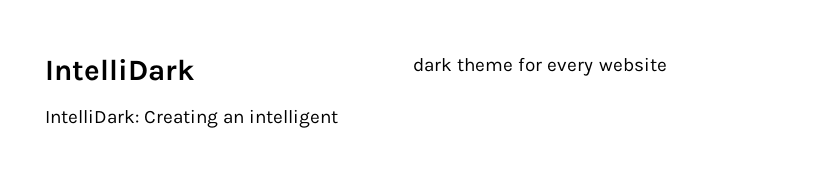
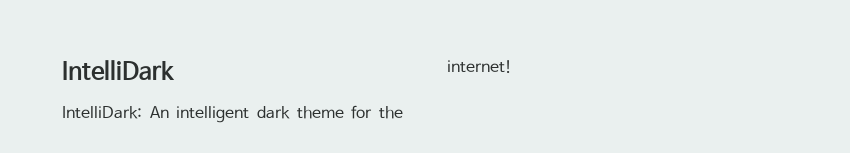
- IntelliDark: Creating an intelligent dark theme for every website
+ IntelliDark: An intelligent dark theme for the internet!

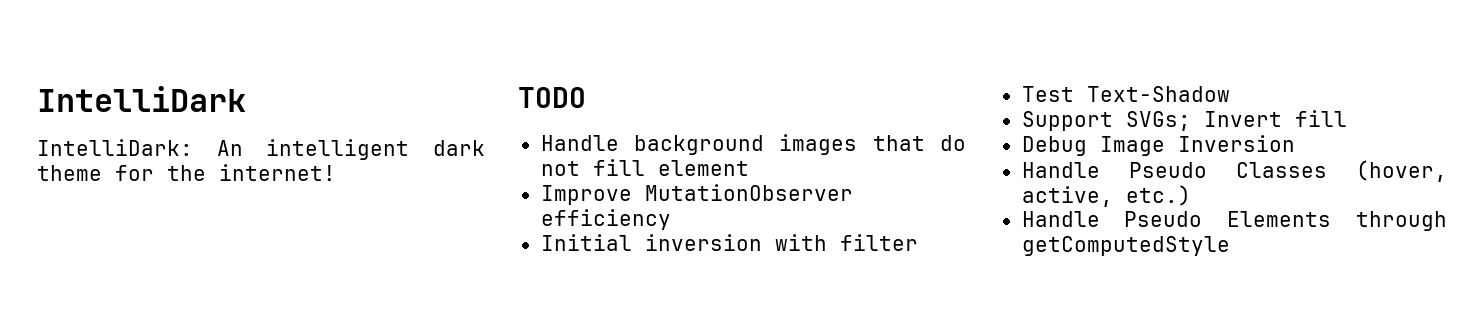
+ TODO
+ Handle background images that do not fill element
+ Improve MutationObserver efficiency
+ Initial inversion with filter
+ Test Text-Shadow
+ Support SVGs; Invert fill
+ Debug Image Inversion
+ Handle Pseudo Classes (hover, active, etc.)
+ Handle Pseudo Elements through getComputedStyle

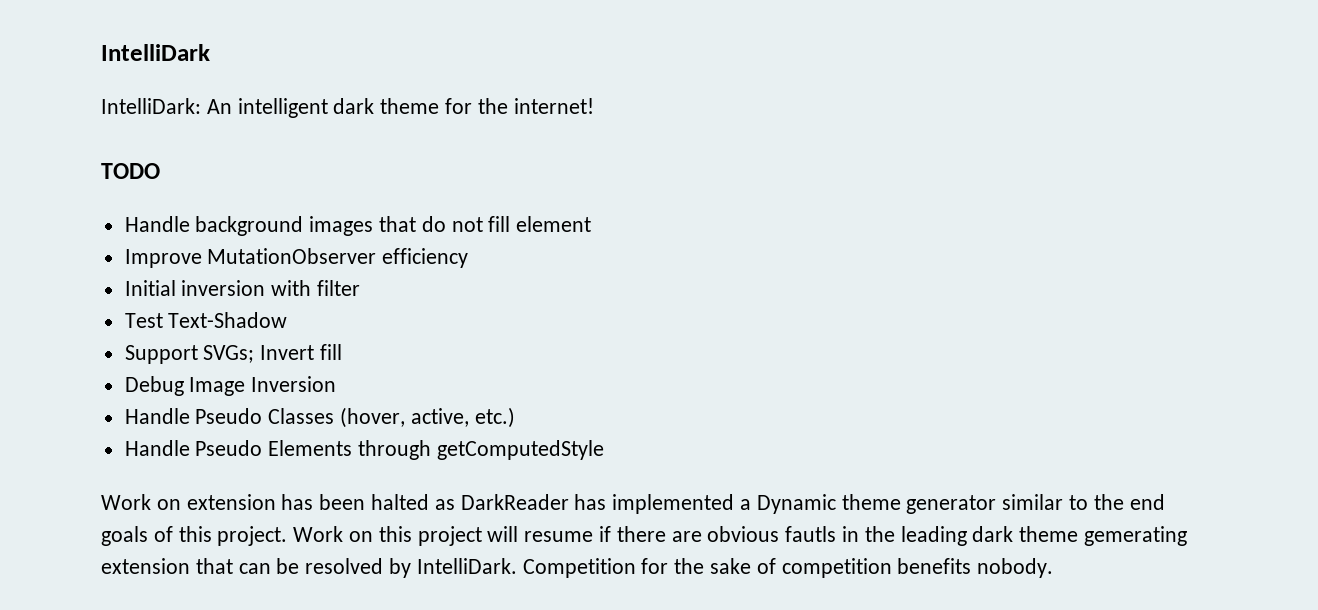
+ Work on extension has been halted as DarkReader has implemented a Dynamic theme generator similar to the end goals of this project. Work on this project will resume if there are obvious fautls in the leading dark theme gemerating extension that can be resolved by IntelliDark. Competition for the sake of competition benefits nobody.

